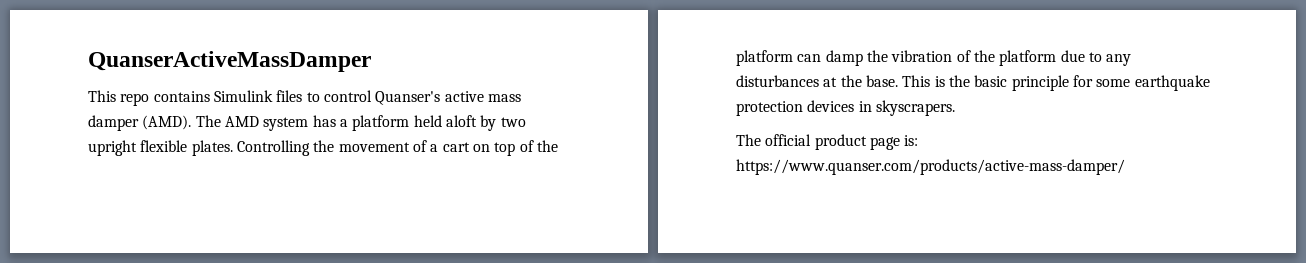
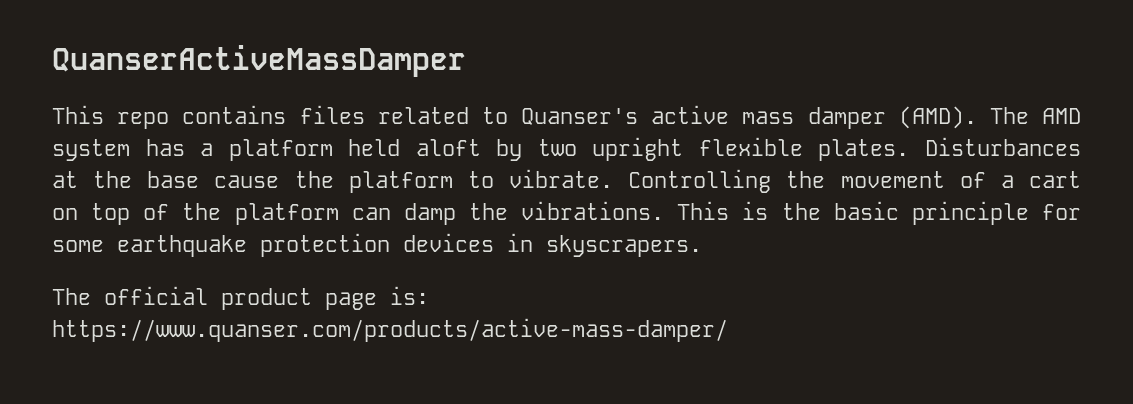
- This repo contains Simulink files to control Quanser's active mass damper (AMD).
+ This repo contains files related to Quanser's active mass damper (AMD).
+ Disturbances at the base cause the platform to vibrate.
- Controlling the movement of a cart on top of the platform can damp the vibration of the platform due to any disturbances at the base.
+ Controlling the movement of a cart on top of the platform can damp the vibrations.

